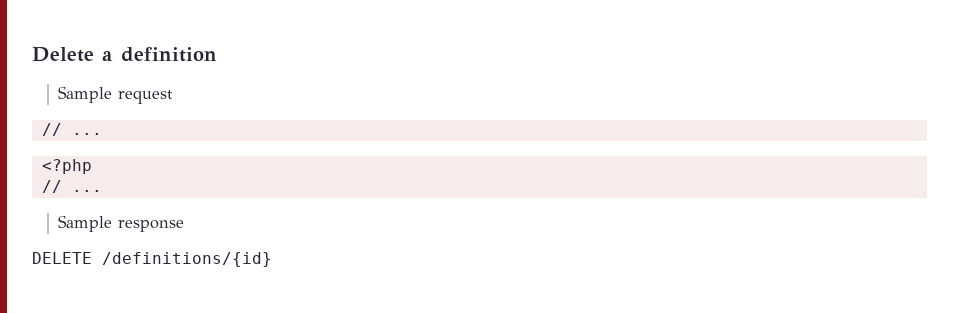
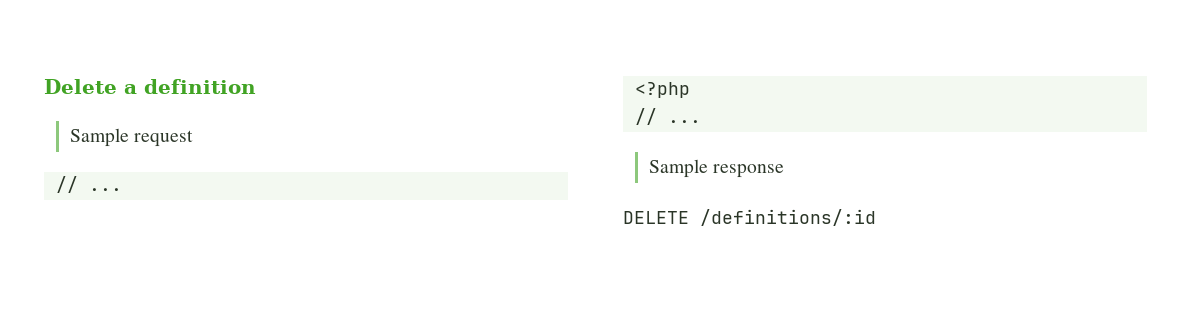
- DELETE /definitions/{id}
+ DELETE /definitions/:id

